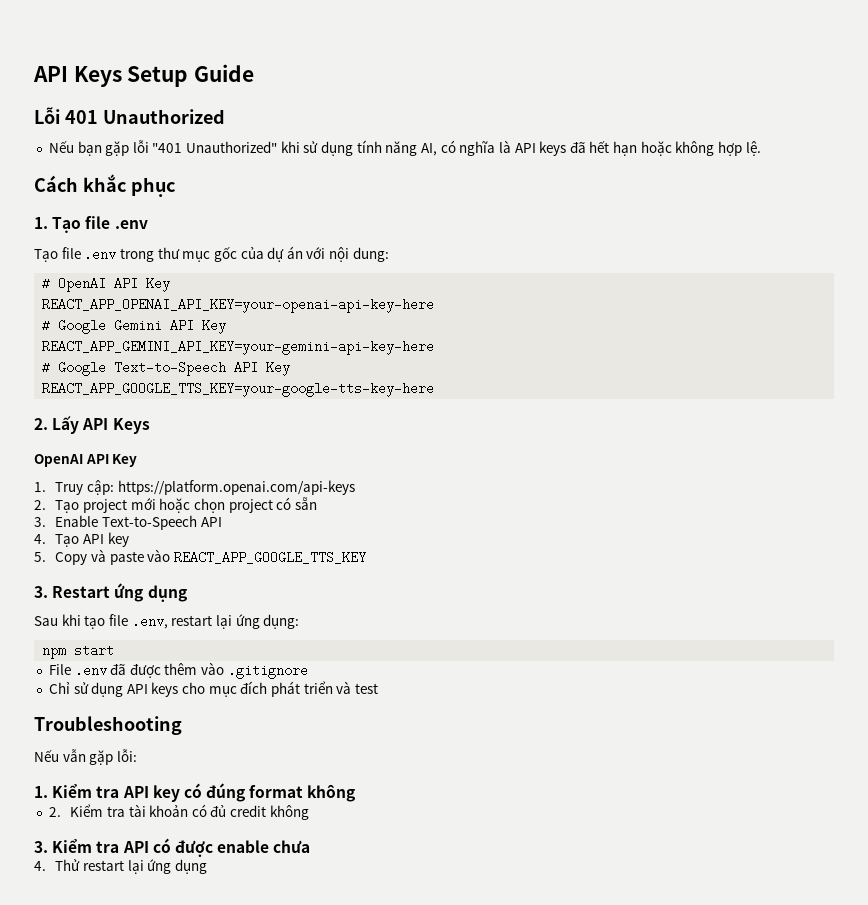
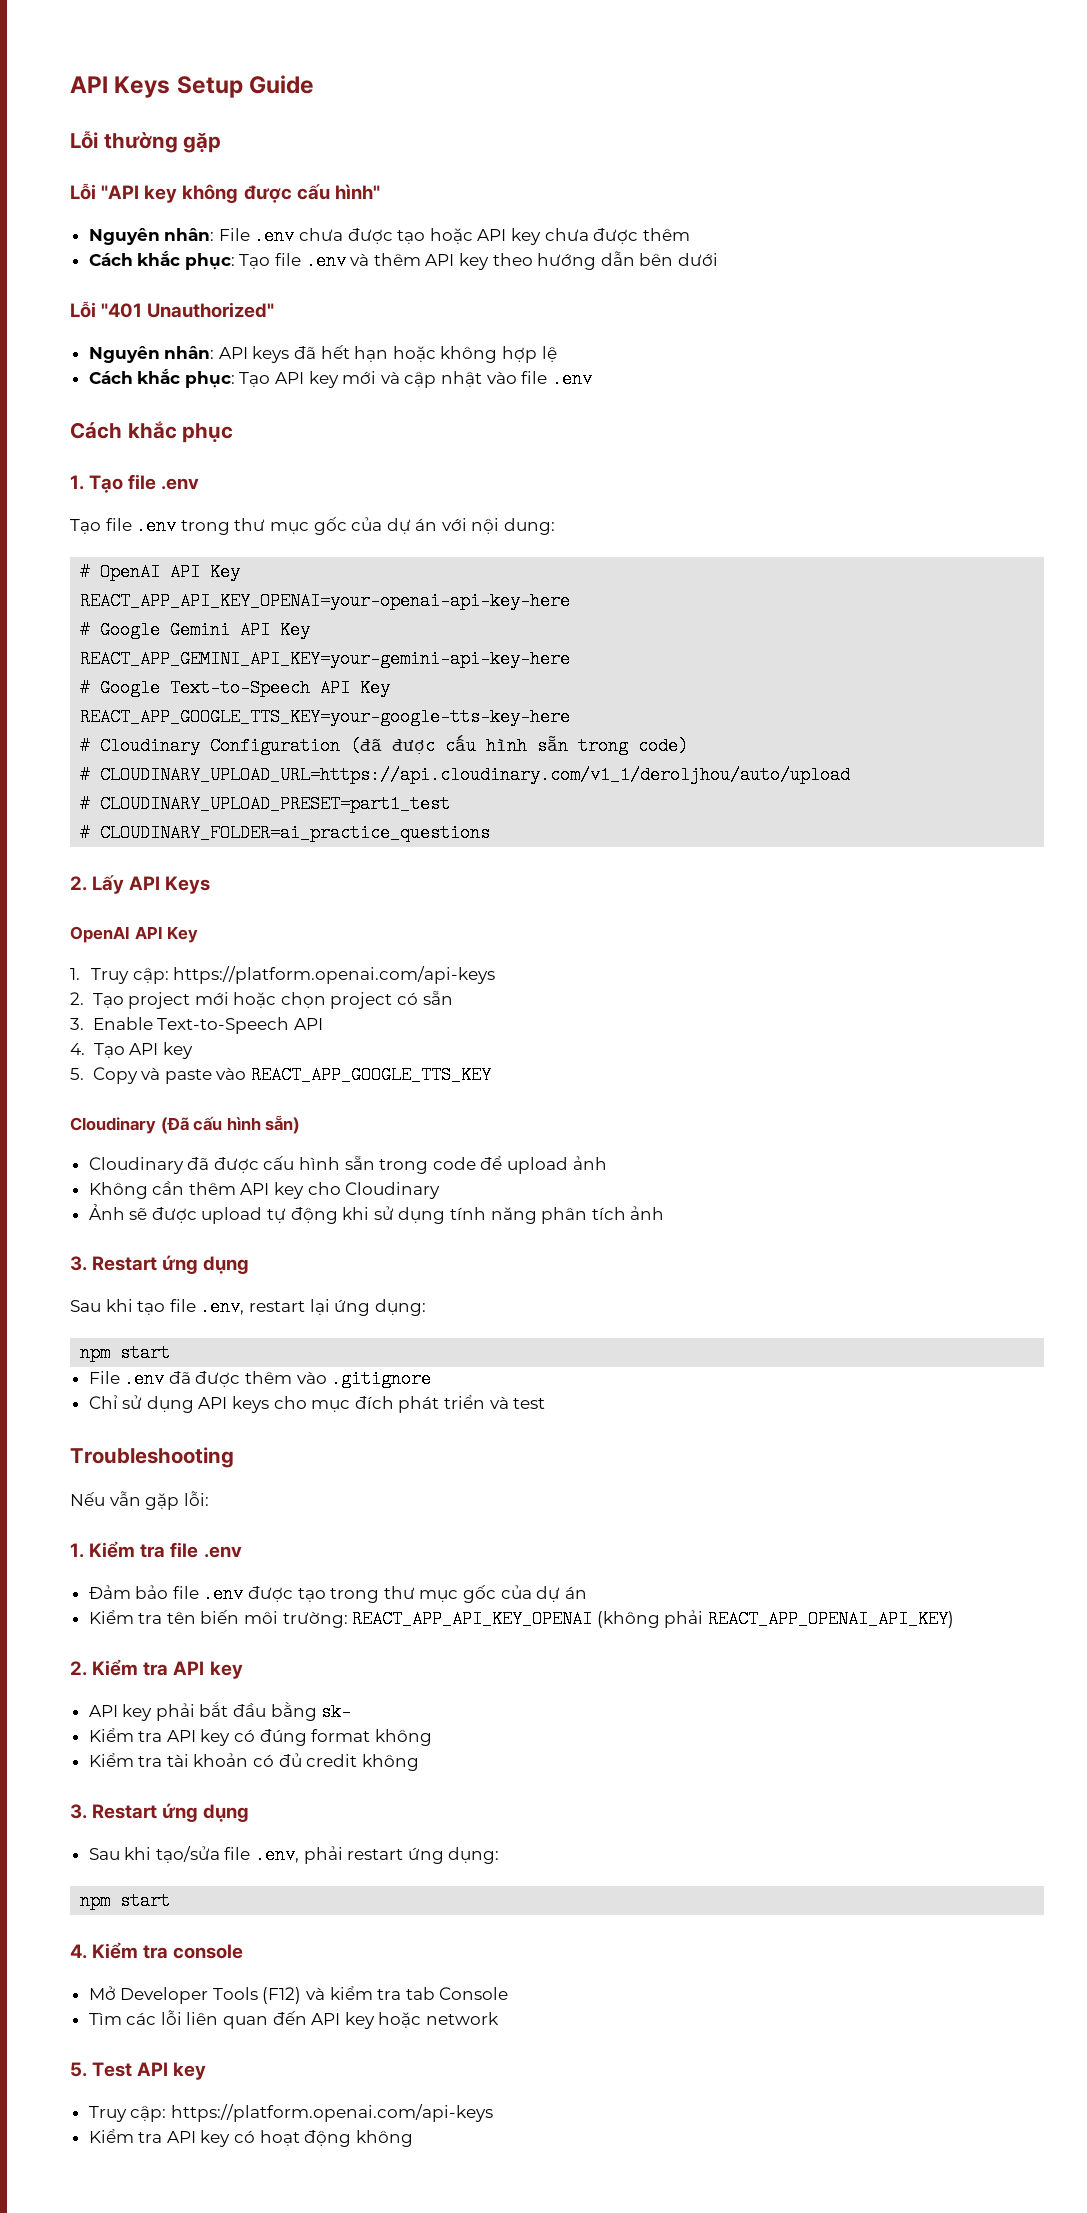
- Lỗi 401 Unauthorized
- Nếu bạn gặp lỗi "401 Unauthorized" khi sử dụng tính năng AI, có nghĩa là API keys đã hết hạn hoặc không hợp lệ.
+ Lỗi thường gặp
+ Lỗi "API key không được cấu hình"
+ Nguyên nhân: File .env chưa được tạo hoặc API key chưa được thêm
+ Cách khắc phục: Tạo file .env và thêm API key theo hướng dẫn bên dưới
+ Lỗi "401 Unauthorized"
+ Nguyên nhân: API keys đã hết hạn hoặc không hợp lệ
+ Cách khắc phục: Tạo API key mới và cập nhật vào file .env
- REACT_APP_OPENAI_API_KEY=your-openai-api-key-here
+ REACT_APP_API_KEY_OPENAI=your-openai-api-key-here
+ # Cloudinary Configuration (đã được cấu hình sẵn trong code)
+ # CLOUDINARY_UPLOAD_URL=https://api.cloudinary.com/v1_1/deroljhou/auto/upload
+ # CLOUDINARY_UPLOAD_PRESET=part1_test
+ # CLOUDINARY_FOLDER=ai_practice_questions
+ Cloudinary (Đã cấu hình sẵn)
+ Cloudinary đã được cấu hình sẵn trong code để upload ảnh
+ Không cần thêm API key cho Cloudinary
+ Ảnh sẽ được upload tự động khi sử dụng tính năng phân tích ảnh
- 1. Kiểm tra API key có đúng format không
+ 1. Kiểm tra file .env
+ Đảm bảo file .env được tạo trong thư mục gốc của dự án
+ Kiểm tra tên biến môi trường: REACT_APP_API_KEY_OPENAI (không phải REACT_APP_OPENAI_API_KEY)
+ 2. Kiểm tra API key
+ API key phải bắt đầu bằng sk-
+ Kiểm tra API key có đúng format không
- 2. Kiểm tra tài khoản có đủ credit không
- 3. Kiểm tra API có được enable chưa
- 4. Thử restart lại ứng dụng
+ Kiểm tra tài khoản có đủ credit không
+ 3. Restart ứng dụng
+ Sau khi tạo/sửa file .env, phải restart ứng dụng:
+ npm start
+ 4. Kiểm tra console
+ Mở Developer Tools (F12) và kiểm tra tab Console
+ Tìm các lỗi liên quan đến API key hoặc network
+ 5. Test API key
+ Truy cập: https://platform.openai.com/api-keys
+ Kiểm tra API key có hoạt động không

